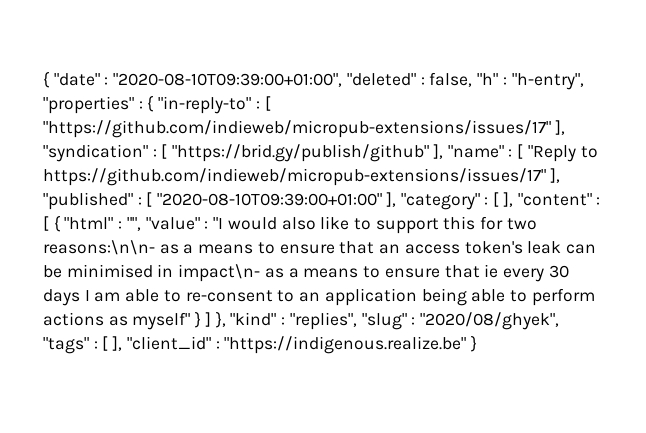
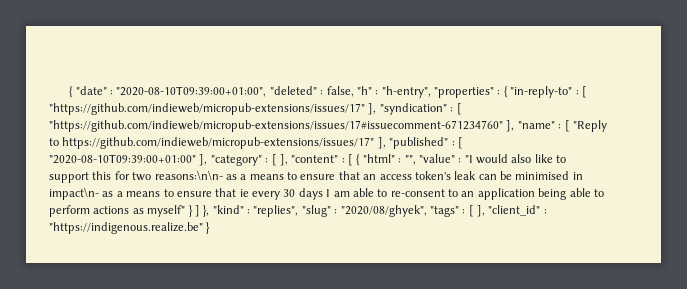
- [ "https://brid.gy/publish/github" ], "name" :
+ [ "https://github.com/indieweb/micropub-extensions/issues/17#issuecomment-671234760" ], "name" :

